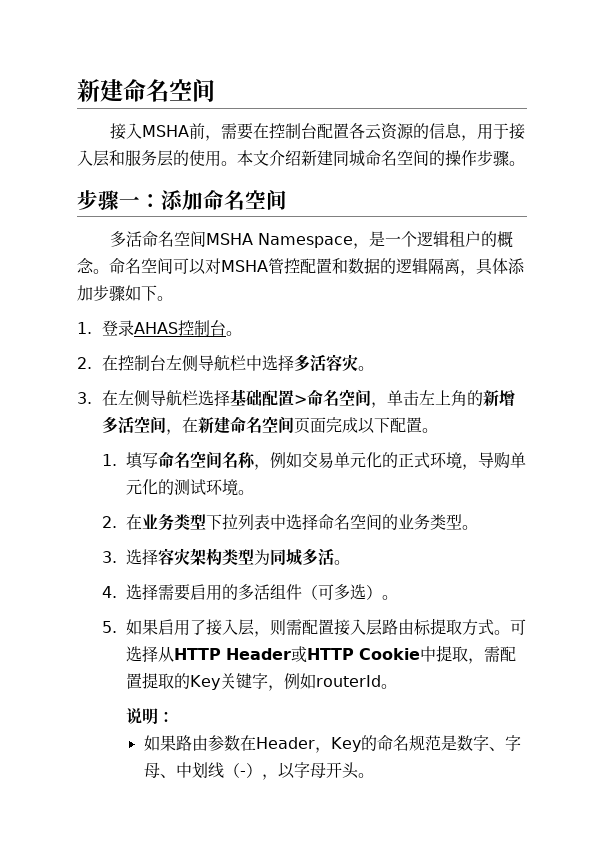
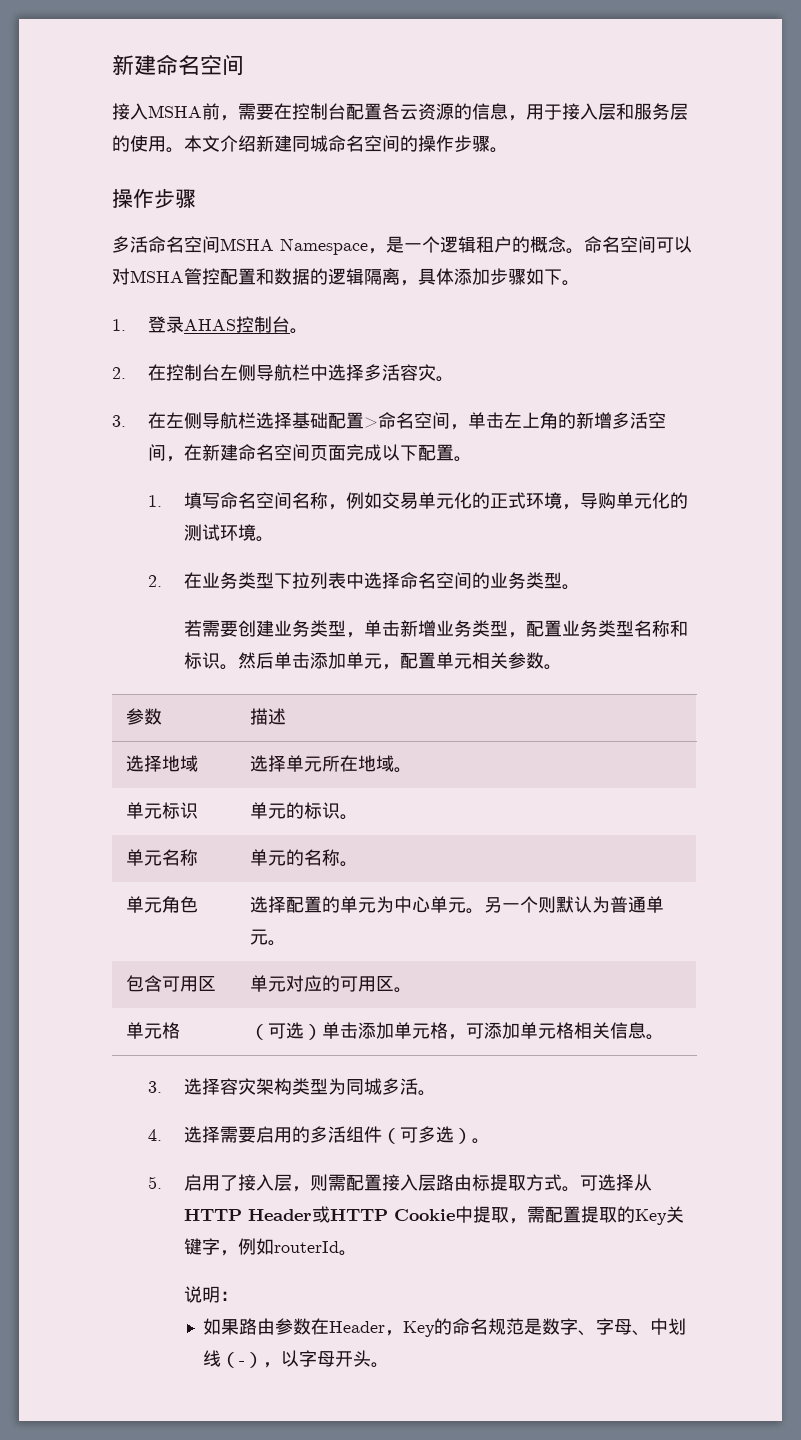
  本文介绍新建同城命名空间的操作步骤。
- 步骤一：添加命名空间
+ 操作步骤
+ 若需要创建业务类型，单击新增业务类型，配置业务类型名称和标识。然后单击添加单元，配置单元相关参数。
+ 参数 | 描述
+ 选择地域 | 选择单元所在地域。
+ 单元标识 | 单元的标识。
+ 单元名称 | 单元的名称。
+ 单元角色 | 选择配置的单元为中心单元。另一个则默认为普通单元。
+ 包含可用区 | 单元对应的可用区。
+ 单元格 | （可选）单击添加单元格，可添加单元格相关信息。
- 5.如果启用了接入层，则需配置接入层路由标提取方式。
+ 5.启用了接入层，则需配置接入层路由标提取方式。

